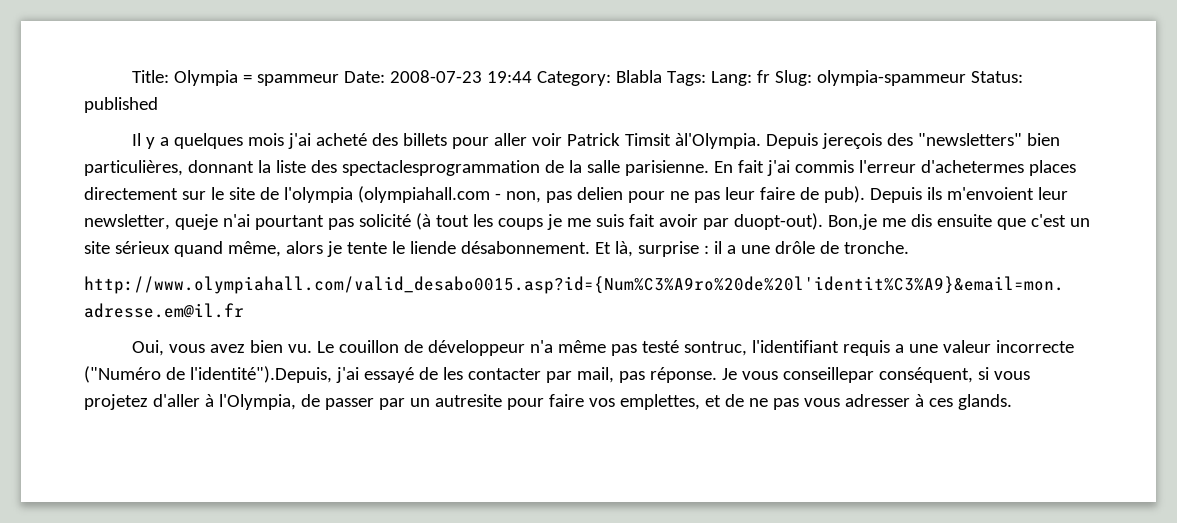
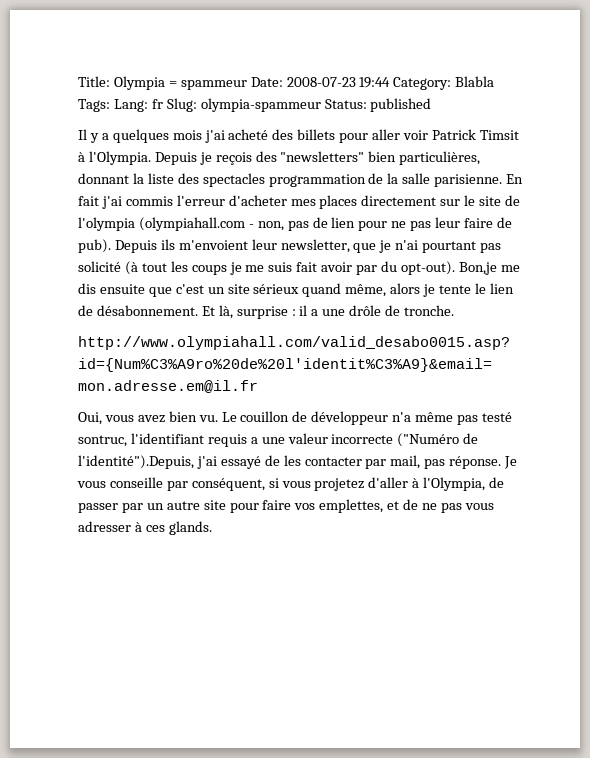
- Il y a quelques mois j'ai acheté des billets pour aller voir Patrick Timsit àl'Olympia. Depuis jereçois des "newsletters" bien particulières, donnant la liste des spectaclesprogrammation de la salle parisienne.
+ Il y a quelques mois j'ai acheté des billets pour aller voir Patrick Timsit à l'Olympia. Depuis je reçois des "newsletters" bien particulières, donnant la liste des spectacles programmation de la salle parisienne.
- En fait j'ai commis l'erreur d'achetermes places directement sur le site de l'olympia (olympiahall.com - non, pas delien pour ne pas leur faire de pub).
+ En fait j'ai commis l'erreur d'acheter mes places directement sur le site de l'olympia (olympiahall.com - non, pas de lien pour ne pas leur faire de pub).
- Depuis ils m'envoient leur newsletter, queje n'ai pourtant pas solicité (à tout les coups je me suis fait avoir par duopt-out).
+ Depuis ils m'envoient leur newsletter, que je n'ai pourtant pas solicité (à tout les coups je me suis fait avoir par du opt-out).
- Bon,je me dis ensuite que c'est un site sérieux quand même, alors je tente le liende désabonnement.
+ Bon,je me dis ensuite que c'est un site sérieux quand même, alors je tente le lien de désabonnement.
- Je vous conseillepar conséquent, si vous projetez d'aller à l'Olympia, de passer par un autresite pour faire vos emplettes, et de ne pas vous adresser à ces glands.
+ Je vous conseille par conséquent, si vous projetez d'aller à l'Olympia, de passer par un autre site pour faire vos emplettes, et de ne pas vous adresser à ces glands.

